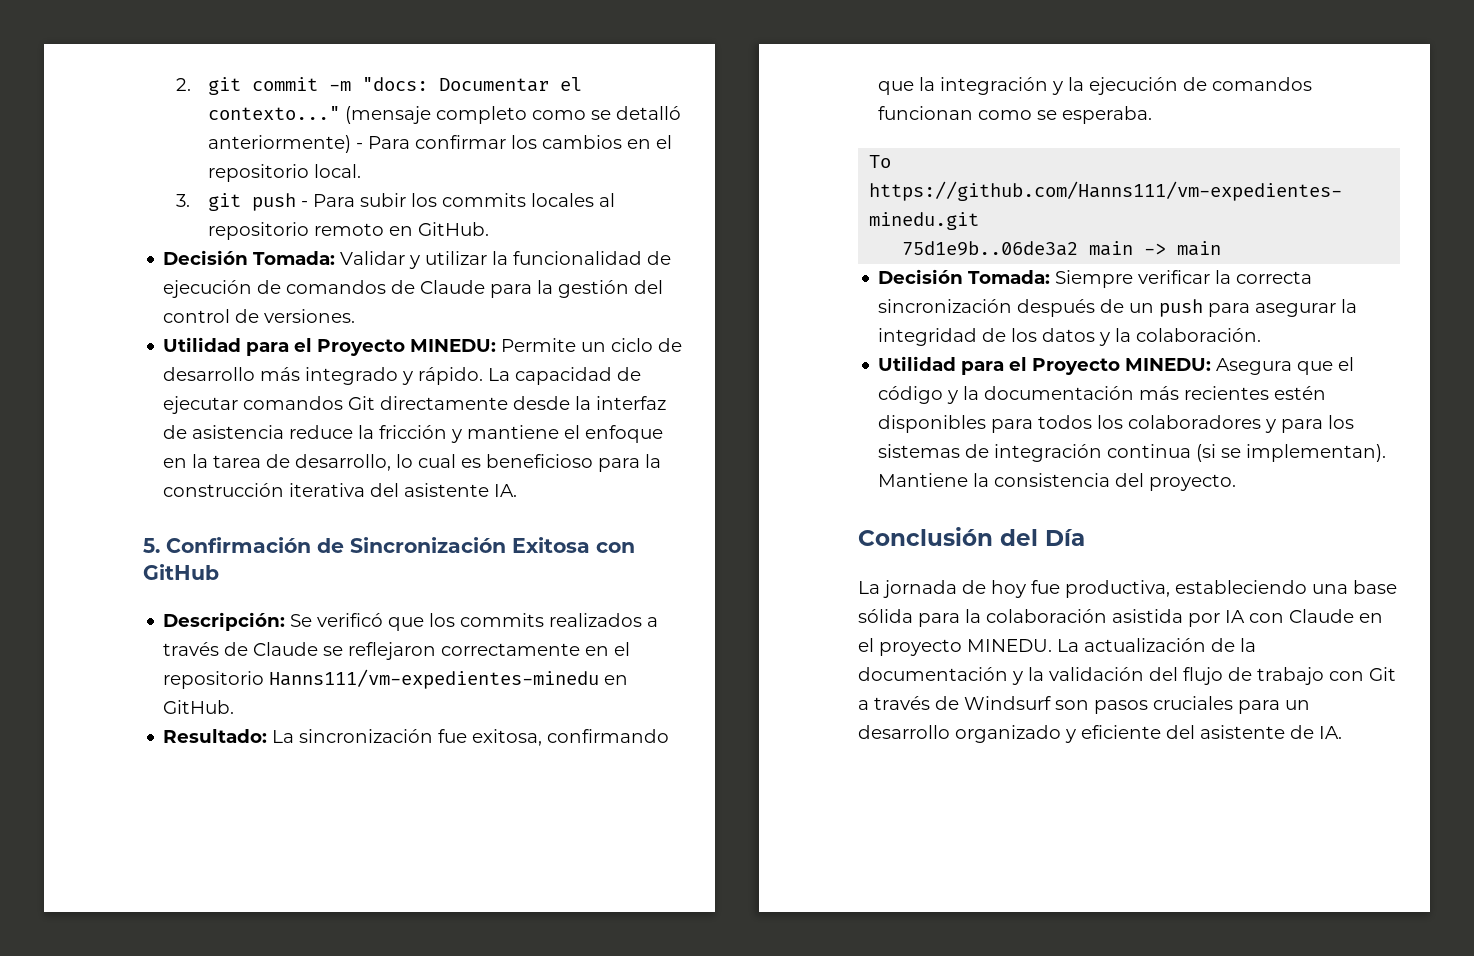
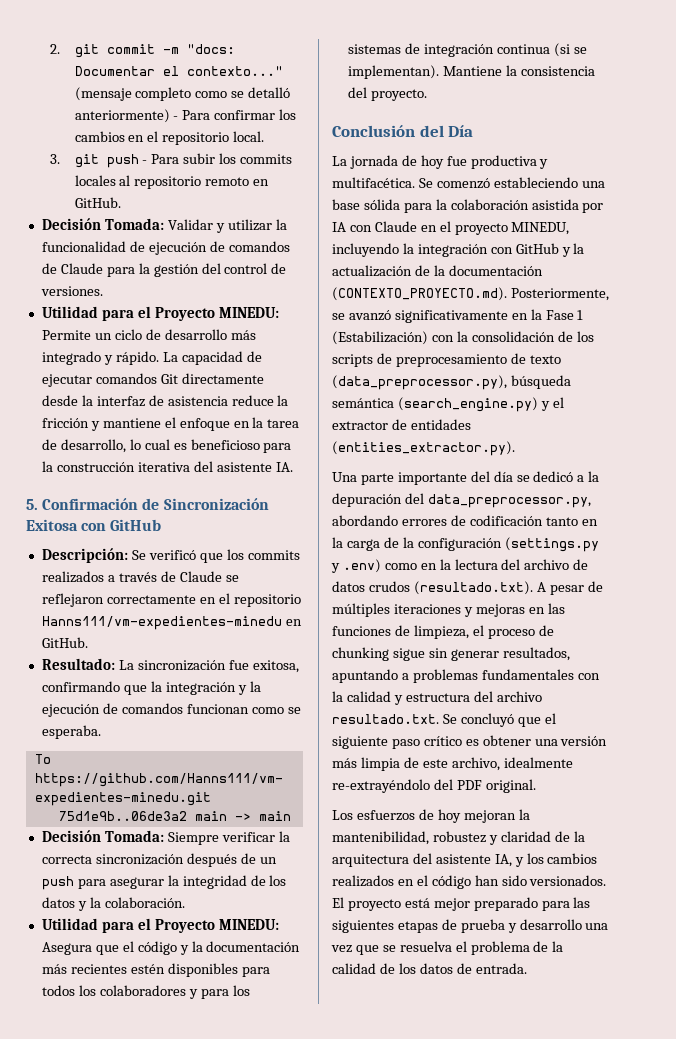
- La jornada de hoy fue productiva, estableciendo una base sólida para la colaboración asistida por IA con Claude en el proyecto MINEDU. La actualización de la documentación y la validación del flujo de trabajo con Git a través de Windsurf son pasos cruciales para un desarrollo organizado y eficiente del asistente de IA.
+ La jornada de hoy fue productiva y multifacética. Se comenzó estableciendo una base sólida para la colaboración asistida por IA con Claude en el proyecto MINEDU, incluyendo la integración con GitHub y la actualización de la documentación (CONTEXTO_PROYECTO.md). Posteriormente, se avanzó significativamente en la Fase 1 (Estabilización) con la consolidación de los scripts de preprocesamiento de texto (data_preprocessor.py), búsqueda semántica (search_engine.py) y el extractor de entidades (entities_extractor.py).
+ Una parte importante del día se dedicó a la depuración del data_preprocessor.py, abordando errores de codificación tanto en la carga de la configuración (settings.py y .env) como en la lectura del archivo de datos crudos (resultado.txt). A pesar de múltiples iteraciones y mejoras en las funciones de limpieza, el proceso de chunking sigue sin generar resultados, apuntando a problemas fundamentales con la calidad y estructura del archivo resultado.txt. Se concluyó que el siguiente paso crítico es obtener una versión más limpia de este archivo, idealmente re-extrayéndolo del PDF original.
+ Los esfuerzos de hoy mejoran la mantenibilidad, robustez y claridad de la arquitectura del asistente IA, y los cambios realizados en el código han sido versionados. El proyecto está mejor preparado para las siguientes etapas de prueba y desarrollo una vez que se resuelva el problema de la calidad de los datos de entrada.

